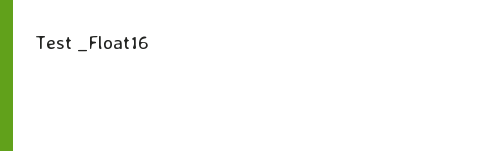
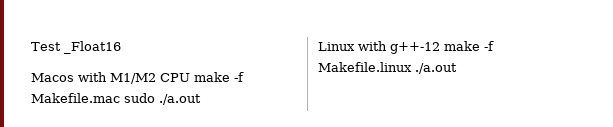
+ Macos with M1/M2 CPU make -f Makefile.mac sudo ./a.out
+ Linux with g++-12 make -f Makefile.linux ./a.out

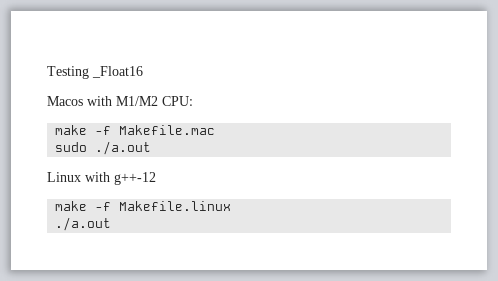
- Test _Float16
+ Testing _Float16
- Macos with M1/M2 CPU make -f Makefile.mac sudo ./a.out
+ Macos with M1/M2 CPU:
+ make -f Makefile.mac
+ sudo ./a.out
- Linux with g++-12 make -f Makefile.linux ./a.out
+ Linux with g++-12
+ make -f Makefile.linux
+ ./a.out

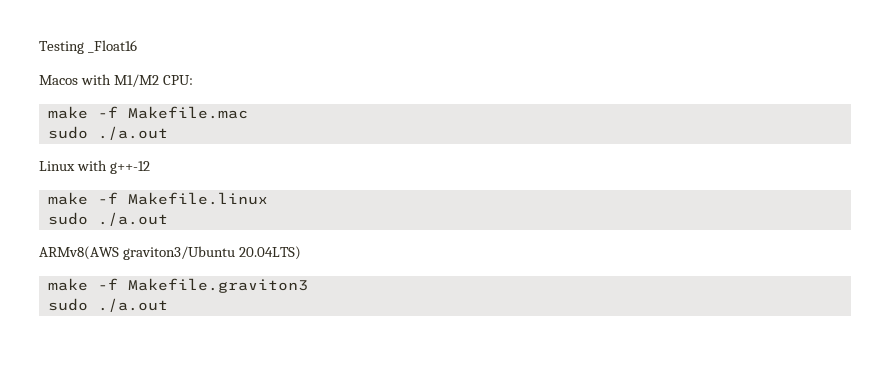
  make -f Makefile.linux
- ./a.out
+ sudo ./a.out
+ ARMv8(AWS graviton3/Ubuntu 20.04LTS)
+ make -f Makefile.graviton3
+ sudo ./a.out

